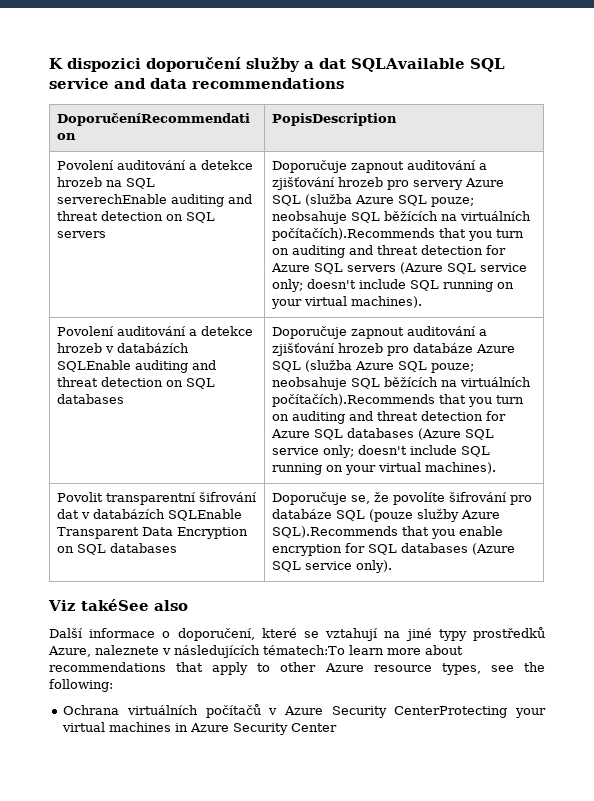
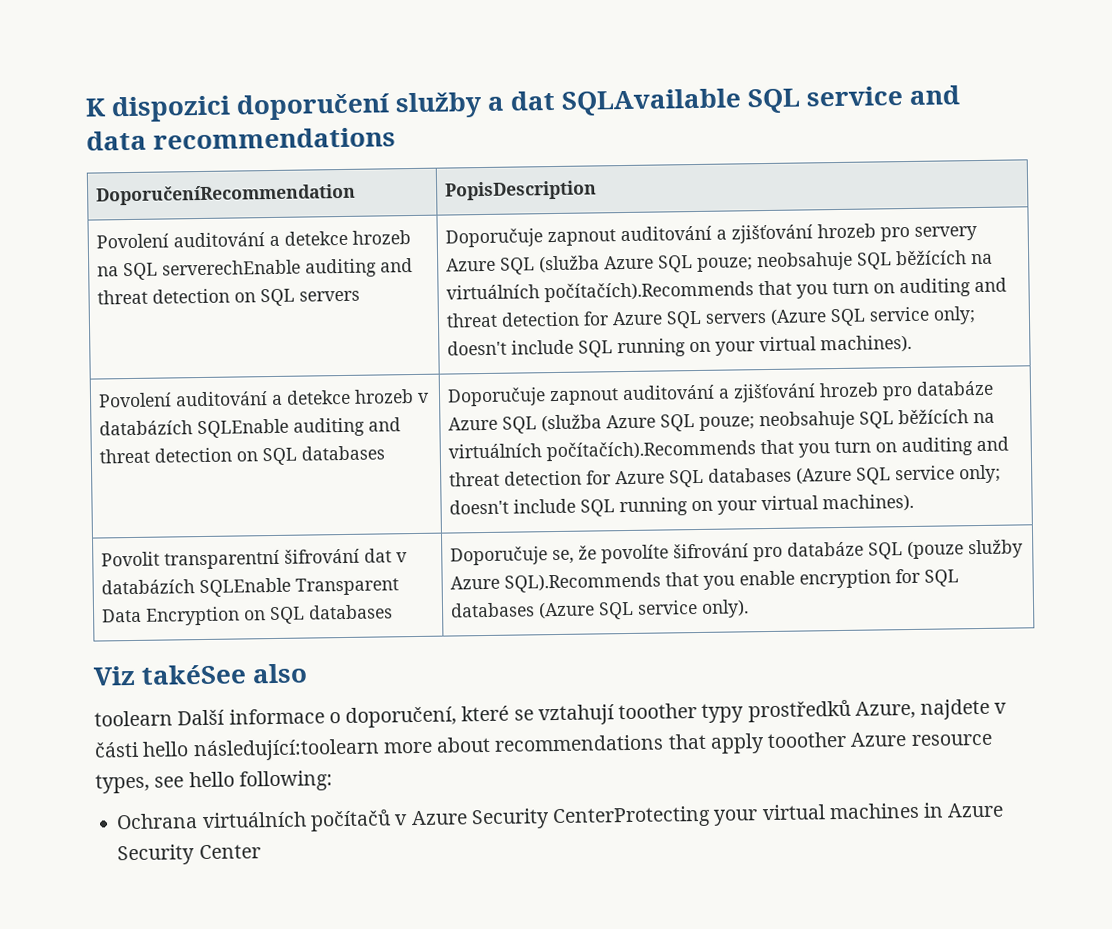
- Další informace o doporučení, které se vztahují na jiné typy prostředků Azure, naleznete v následujících tématech:To learn more about recommendations that apply to other Azure resource types, see the following:
+ toolearn Další informace o doporučení, které se vztahují tooother typy prostředků Azure, najdete v části hello následující:toolearn more about recommendations that apply tooother Azure resource types, see hello following:

